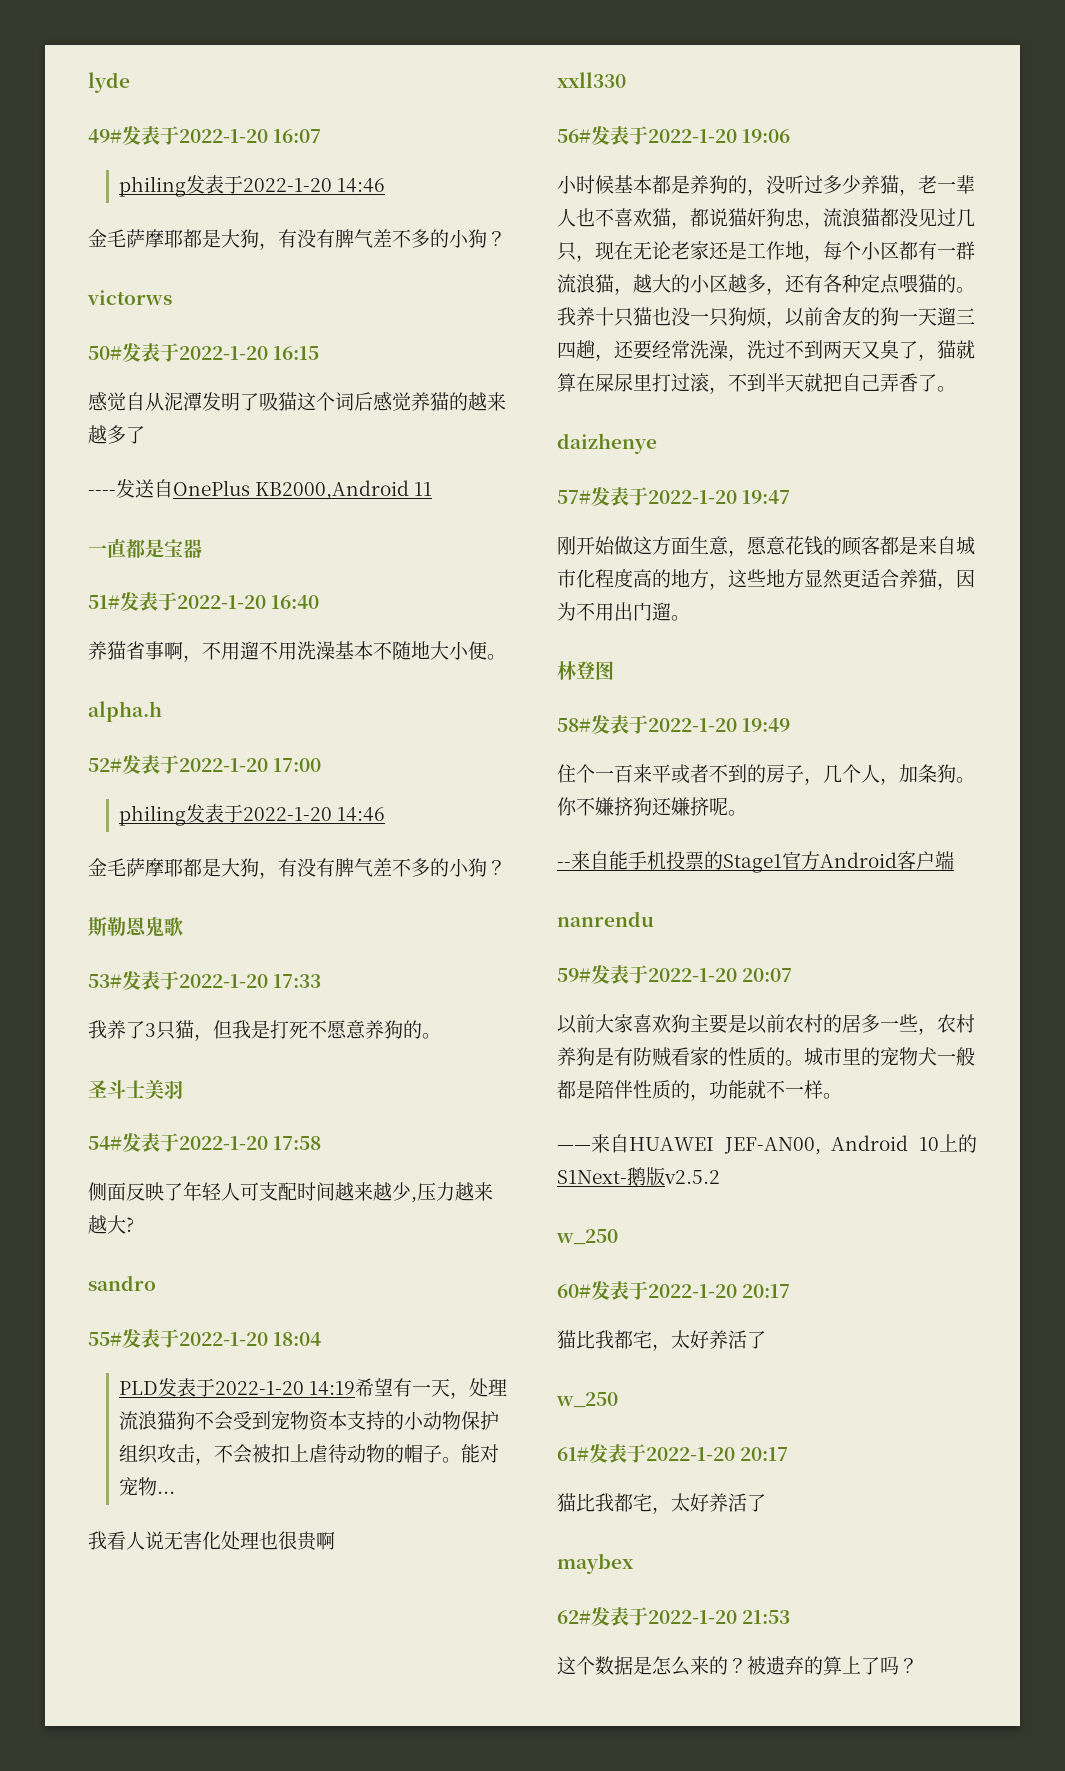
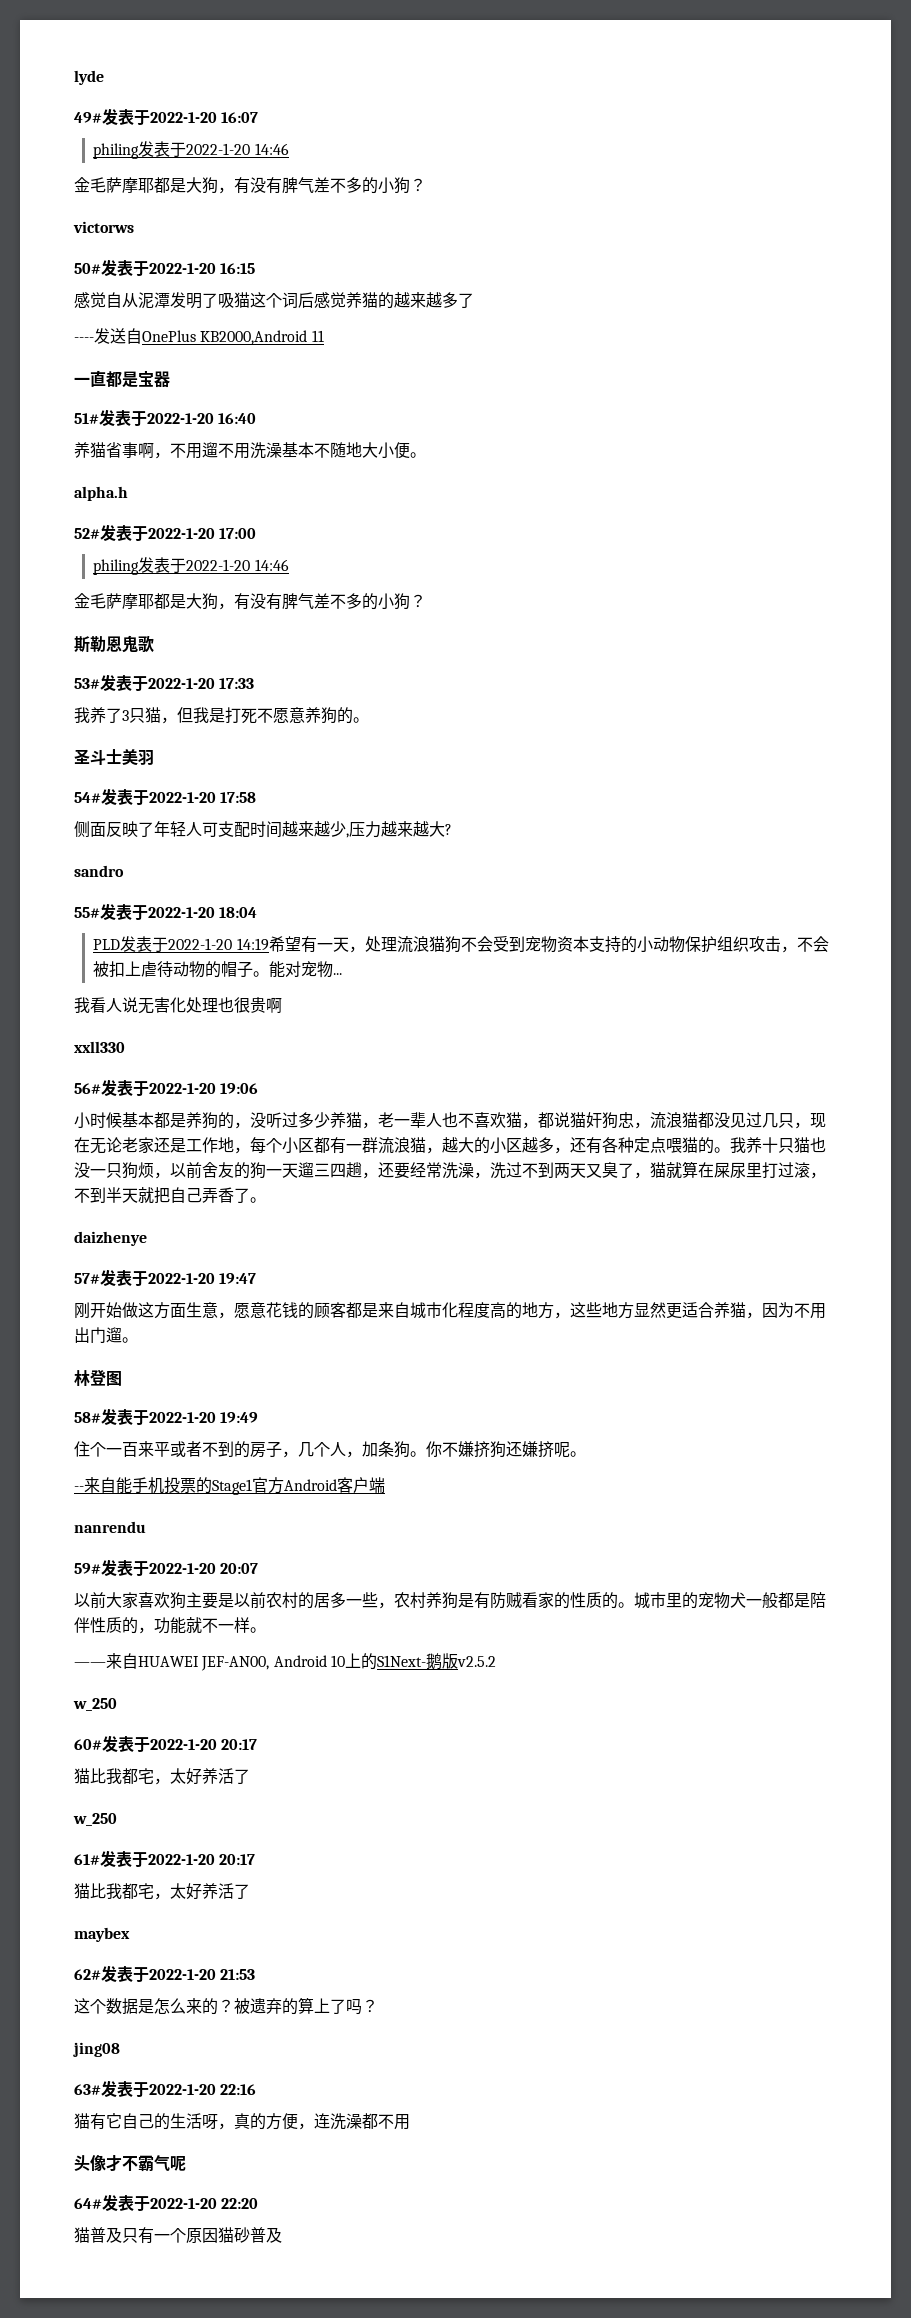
+ jing08
+ 63#发表于2022-1-20 22:16
+ 猫有它自己的生活呀，真的方便，连洗澡都不用
+ 头像才不霸气呢
+ 64#发表于2022-1-20 22:20
+ 猫普及只有一个原因猫砂普及

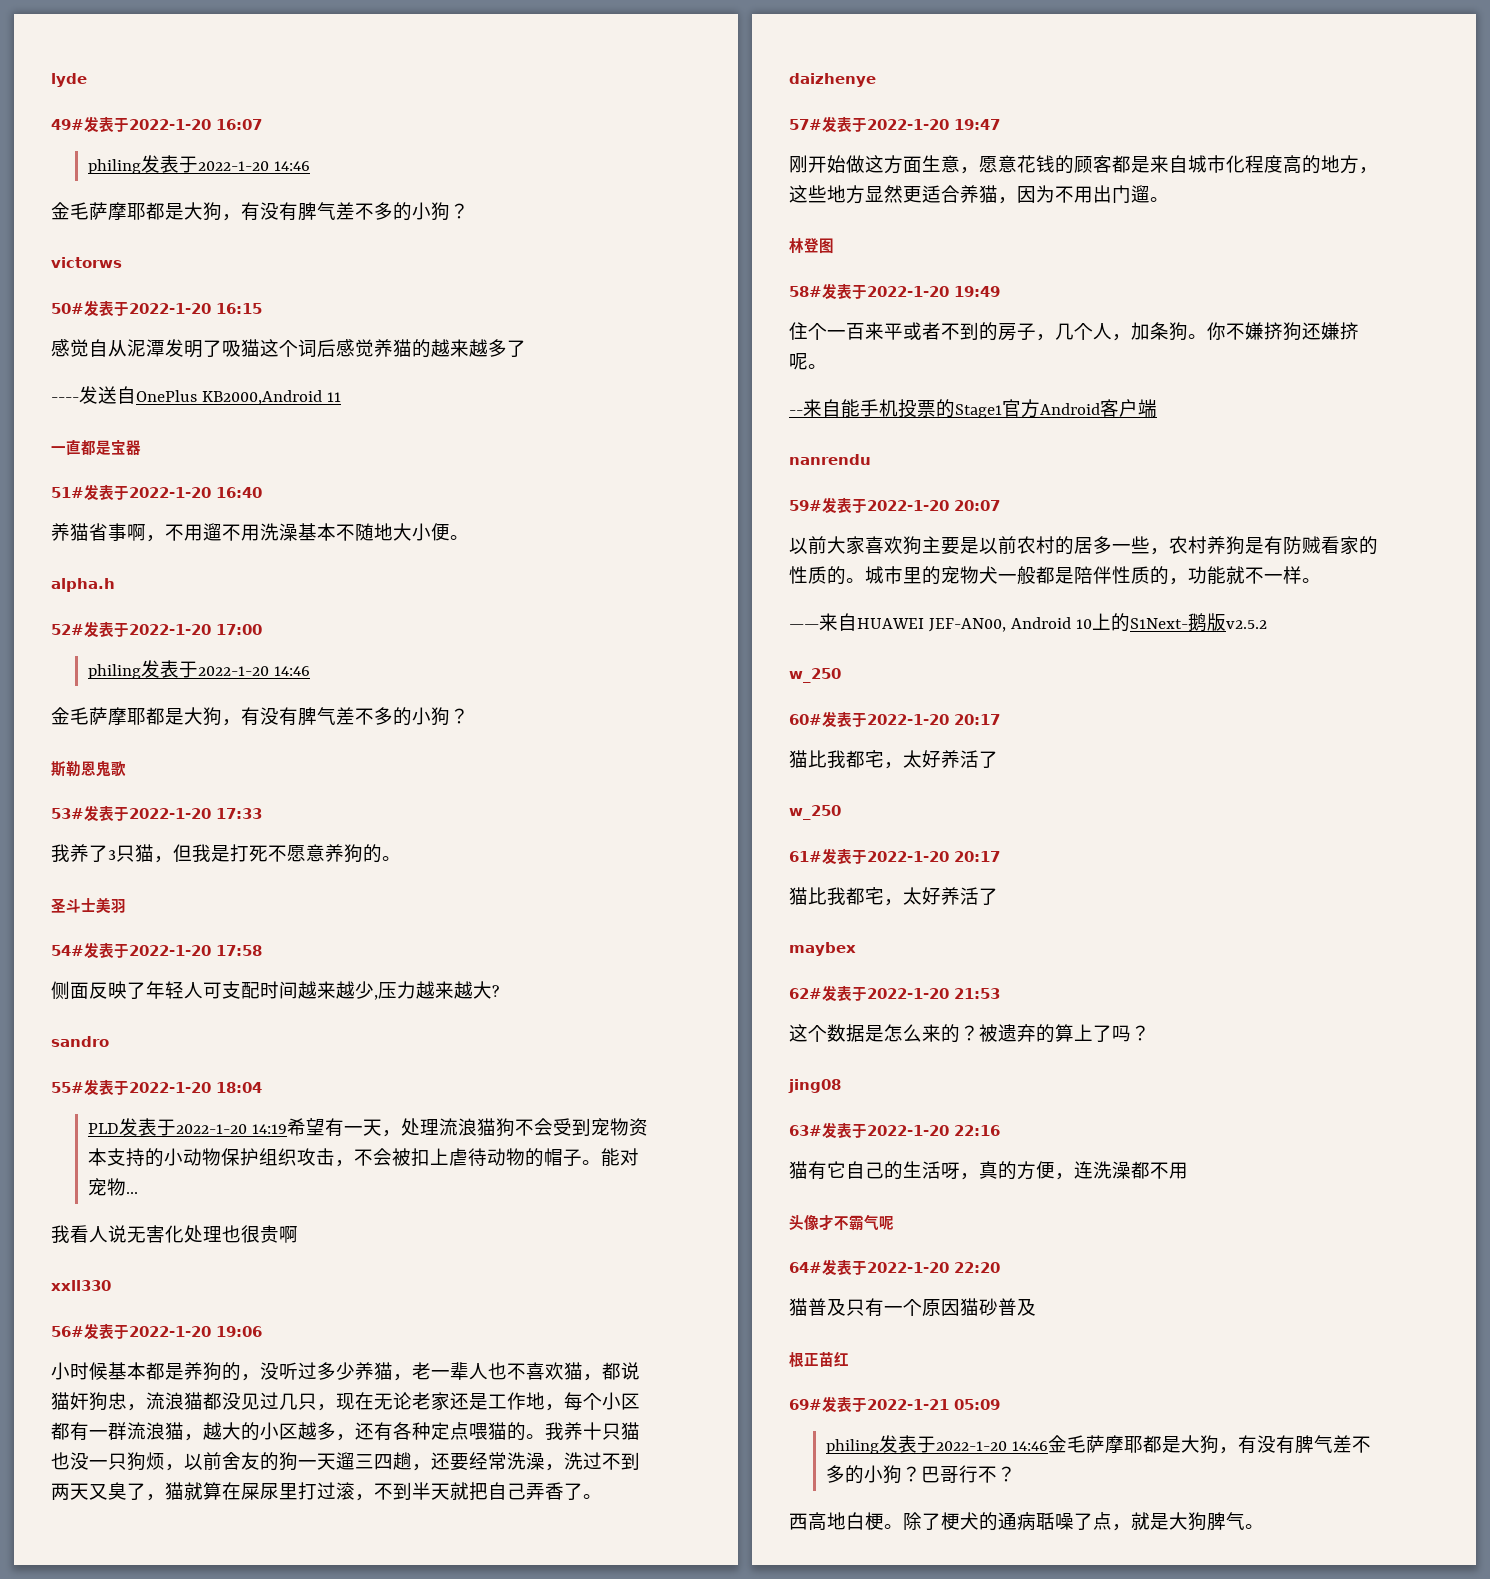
+ 根正苗红
+ 69#发表于2022-1-21 05:09
+ philing发表于2022-1-20 14:46金毛萨摩耶都是大狗，有没有脾气差不多的小狗？巴哥行不？
+ 西高地白梗。除了梗犬的通病聒噪了点，就是大狗脾气。

